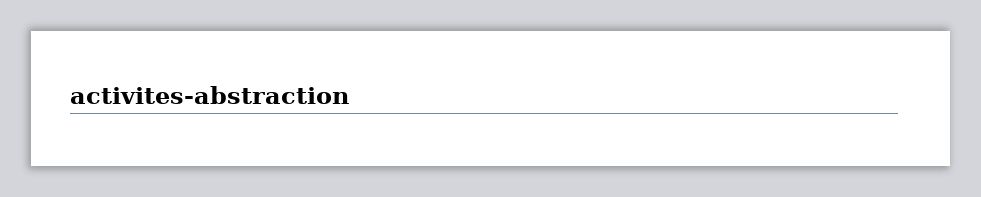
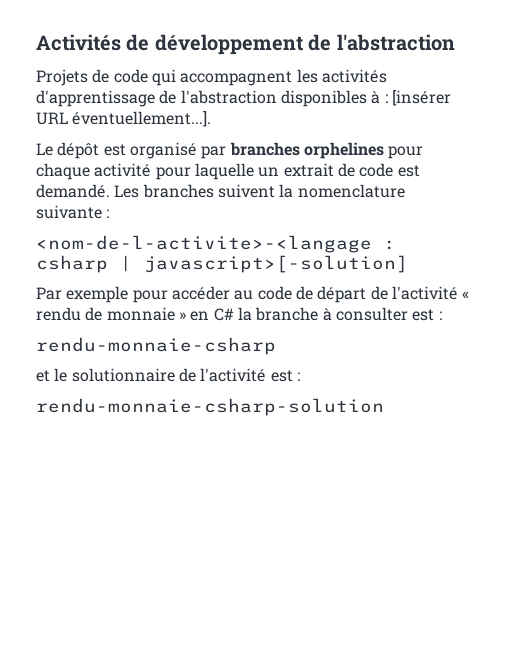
- activites-abstraction
+ Activités de développement de l'abstraction
+ Projets de code qui accompagnent les activités d'apprentissage de l'abstraction disponibles à : [insérer URL éventuellement...].
+ Le dépôt est organisé par branches orphelines pour chaque activité pour laquelle un extrait de code est demandé. Les branches suivent la nomenclature suivante :
+ <nom-de-l-activite>-<langage : csharp | javascript>[-solution]
+ Par exemple pour accéder au code de départ de l'activité « rendu de monnaie » en C# la branche à consulter est :
+ rendu-monnaie-csharp
+ et le solutionnaire de l'activité est :
+ rendu-monnaie-csharp-solution

